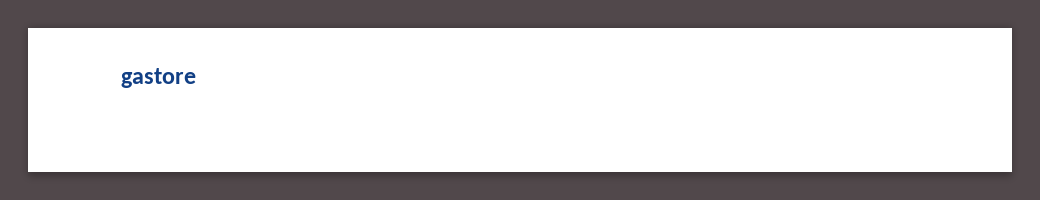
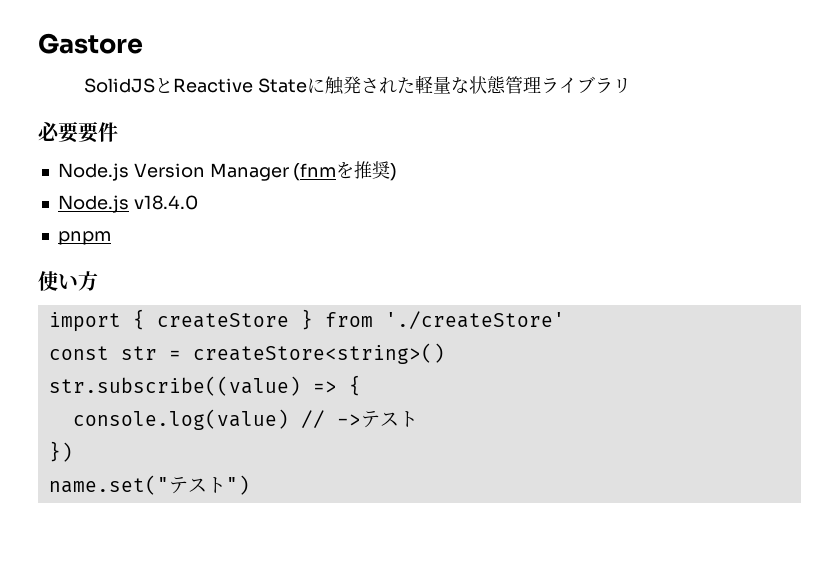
- gastore
+ Gastore
+ SolidJSとReactive Stateに触発された軽量な状態管理ライブラリ
+ 必要要件
+ Node.js Version Manager (fnmを推奨)
+ Node.js v18.4.0
+ pnpm
+ 使い方
+ import { createStore } from './createStore'
+ const str = createStore<string>()
+ str.subscribe((value) => {
+ console.log(value) // ->テスト
+ })
+ name.set("テスト")

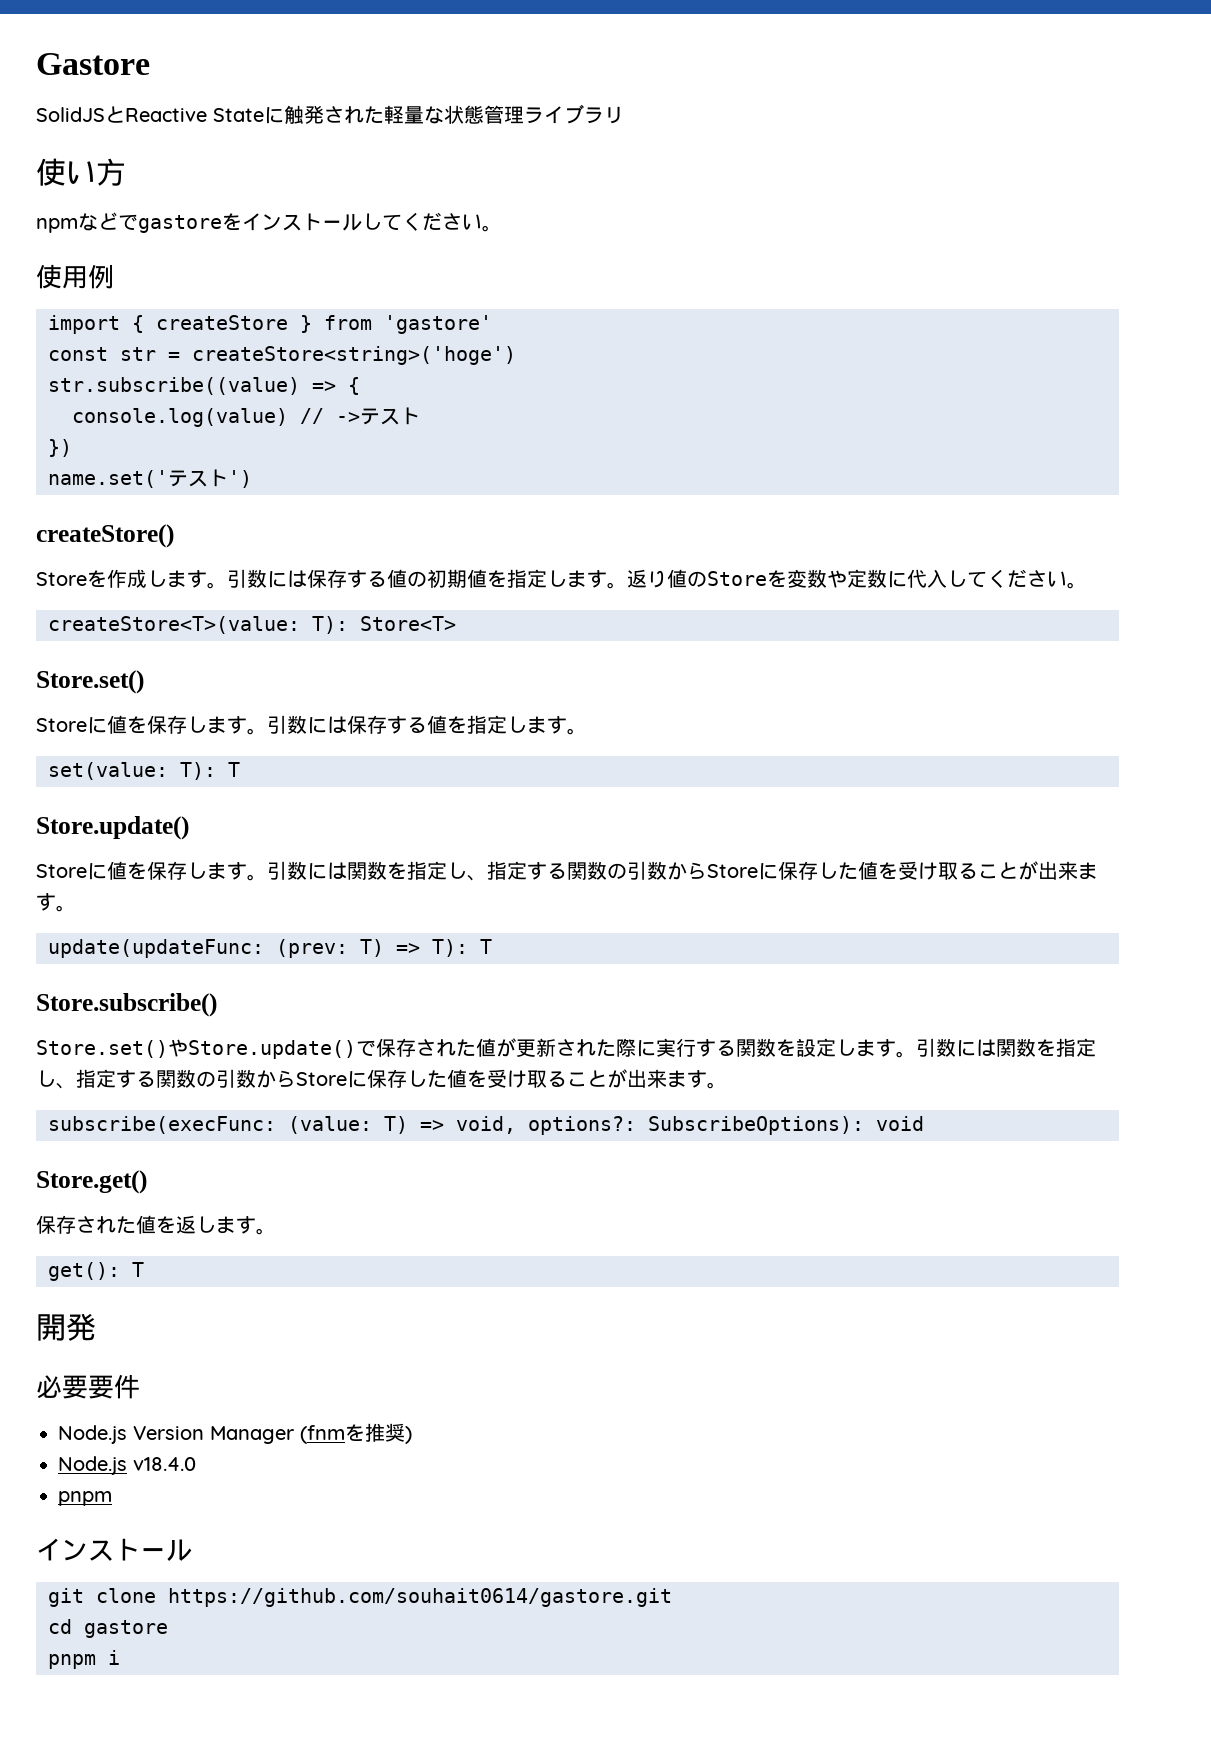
+ 使い方
+ npmなどでgastoreをインストールしてください。
+ 使用例
+ import { createStore } from 'gastore'
+ const str = createStore<string>('hoge')
+ str.subscribe((value) => {
+ console.log(value) // ->テスト
+ })
+ name.set('テスト')
+ createStore()
+ Storeを作成します。引数には保存する値の初期値を指定します。返り値のStoreを変数や定数に代入してください。
+ createStore<T>(value: T): Store<T>
+ Store.set()
+ Storeに値を保存します。引数には保存する値を指定します。
+ set(value: T): T
+ Store.update()
+ Storeに値を保存します。引数には関数を指定し、指定する関数の引数からStoreに保存した値を受け取ることが出来ます。
+ update(updateFunc: (prev: T) => T): T
+ Store.subscribe()
+ Store.set()やStore.update()で保存された値が更新された際に実行する関数を設定します。引数には関数を指定し、指定する関数の引数からStoreに保存した値を受け取ることが出来ます。
+ subscribe(execFunc: (value: T) => void, options?: SubscribeOptions): void
+ Store.get()
+ 保存された値を返します。
+ get(): T
+ 開発
  Node.js v18.4.0
  pnpm
- 使い方
- import { createStore } from './createStore'
- const str = createStore<string>()
- str.subscribe((value) => {
- console.log(value) // ->テスト
- })
- name.set("テスト")
+ インストール
+ git clone https://github.com/souhait0614/gastore.git
+ cd gastore
+ pnpm i

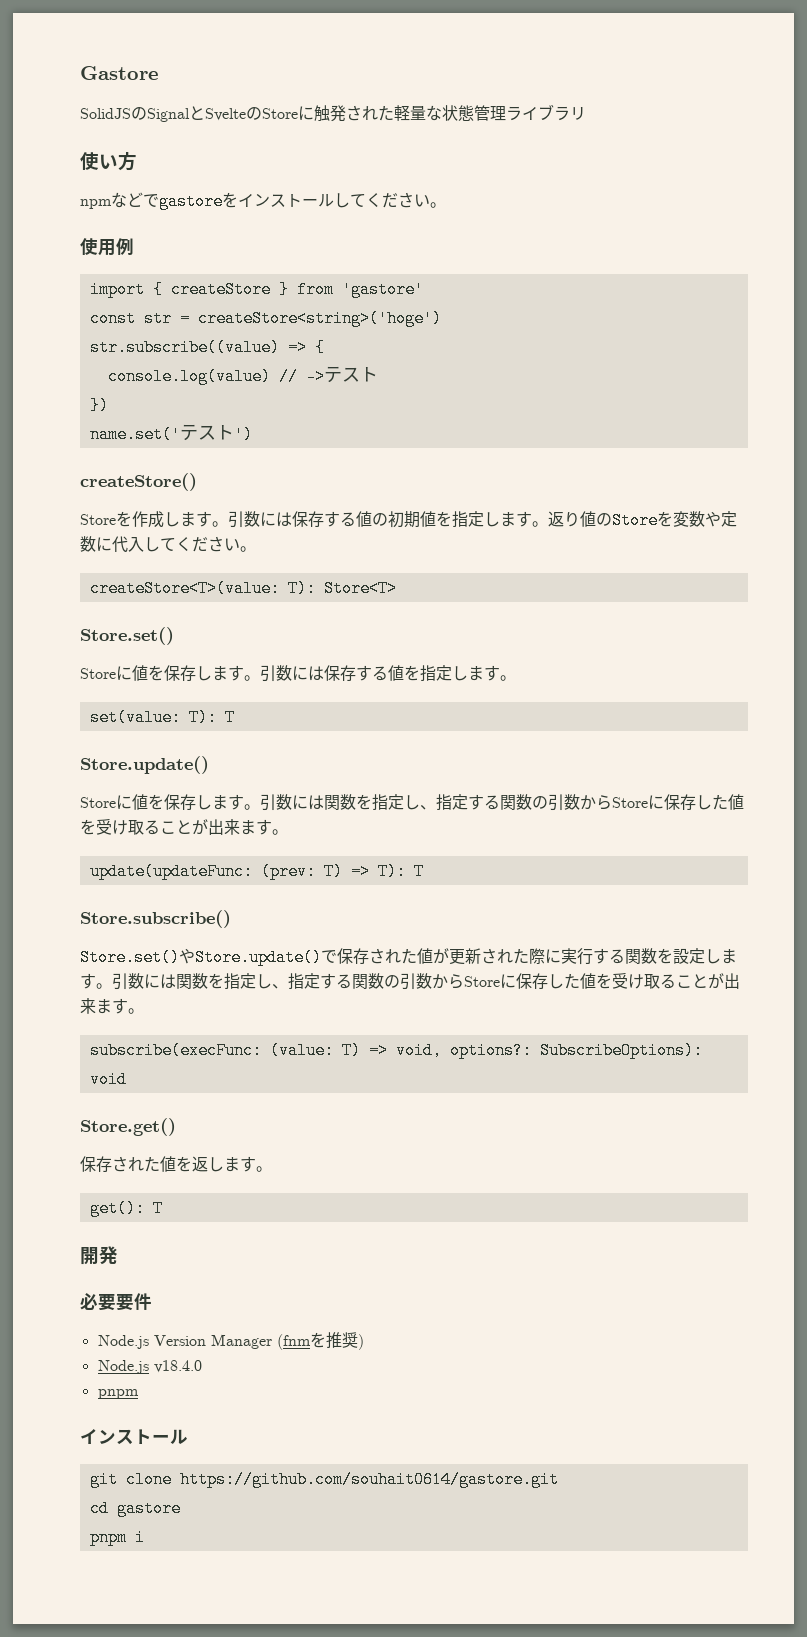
- SolidJSとReactive Stateに触発された軽量な状態管理ライブラリ
+ SolidJSのSignalとSvelteのStoreに触発された軽量な状態管理ライブラリ

